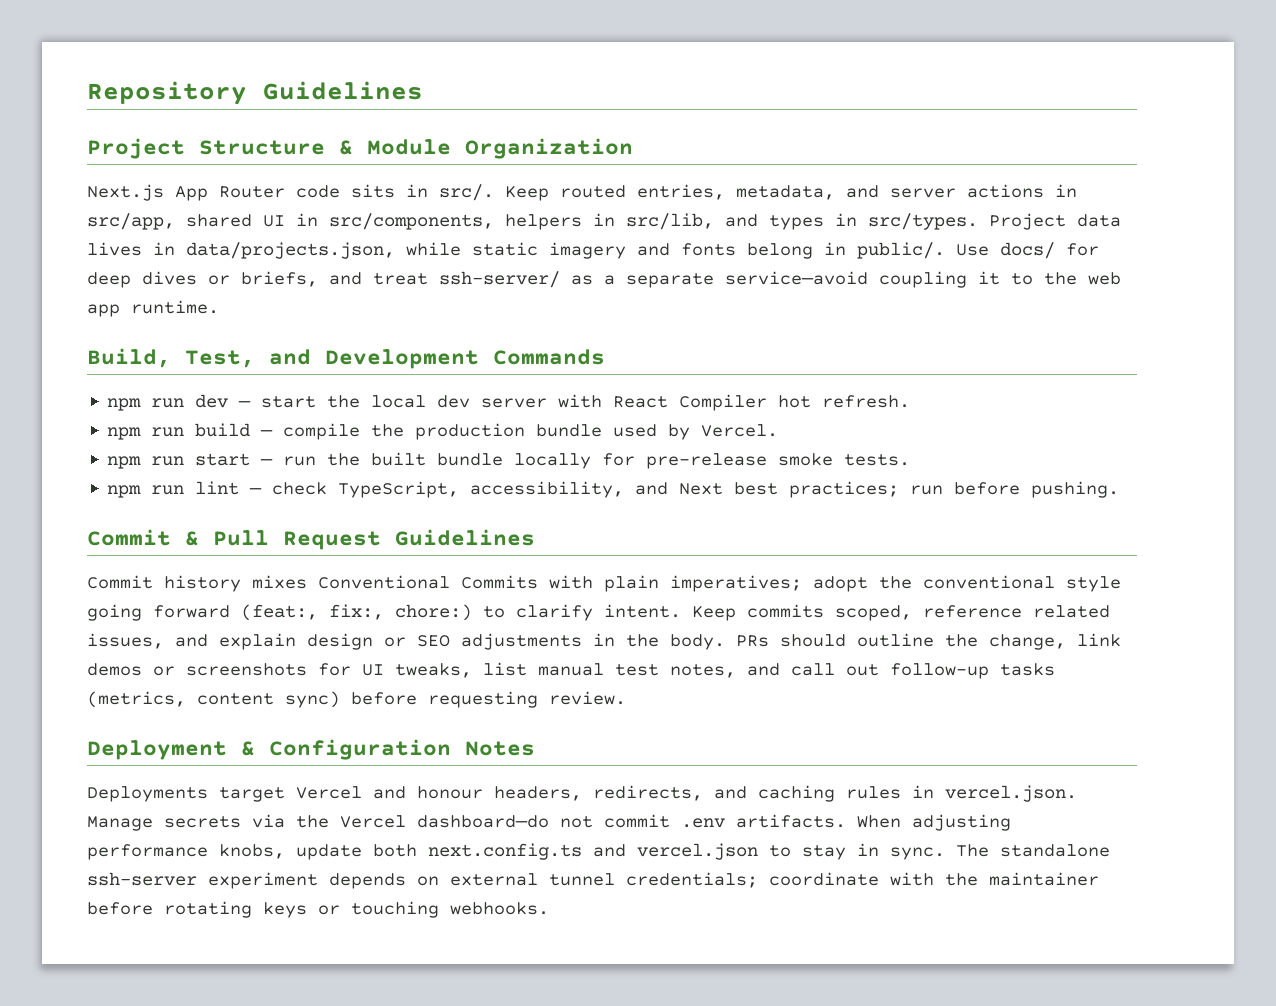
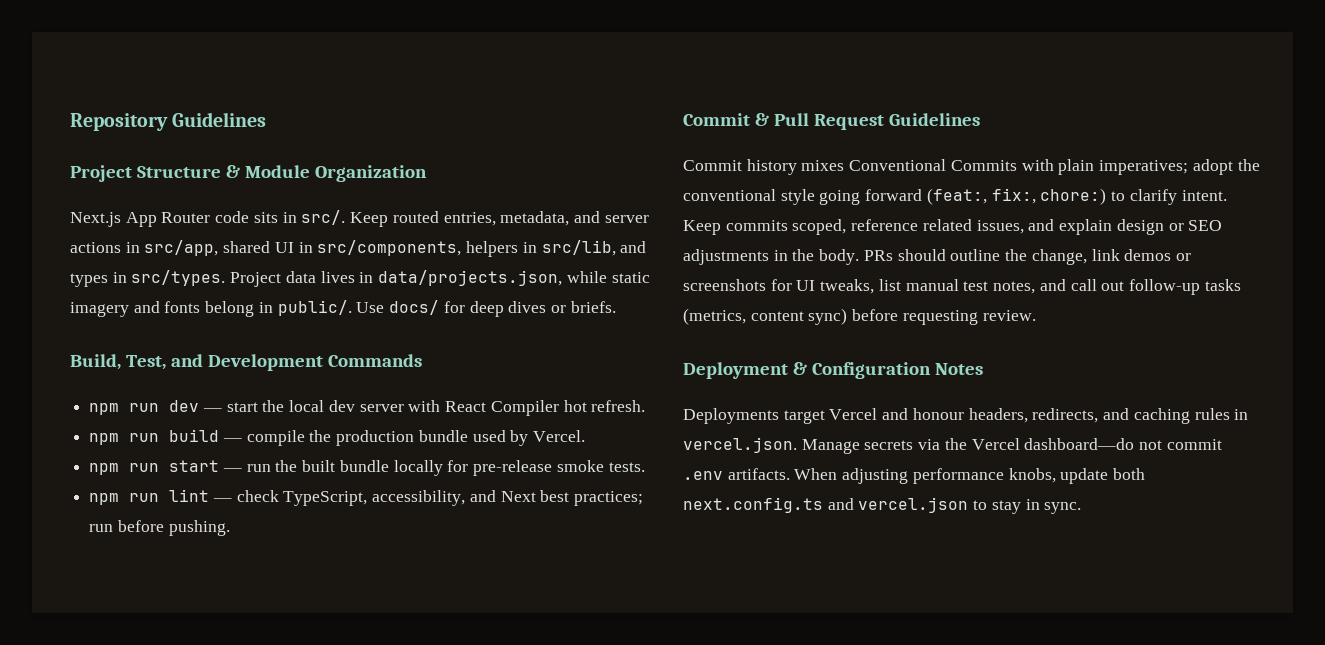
- Use docs/ for deep dives or briefs, and treat ssh-server/ as a separate service—avoid coupling it to the web app runtime.
+ Use docs/ for deep dives or briefs.
- The standalone ssh-server experiment depends on external tunnel credentials; coordinate with the maintainer before rotating keys or touching webhooks.

